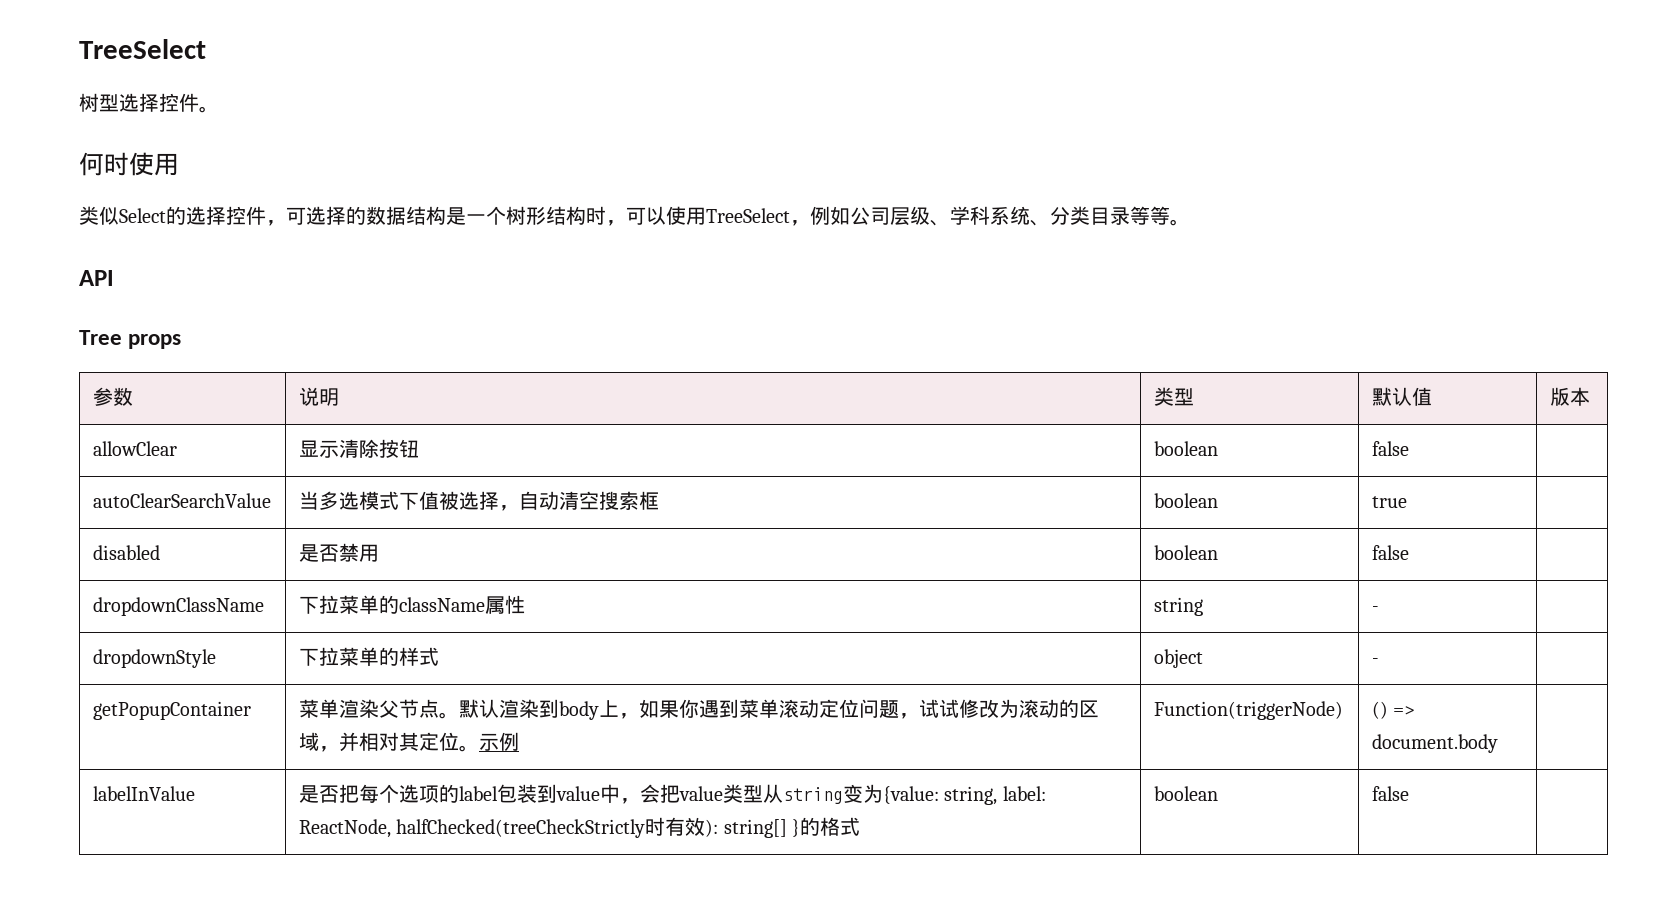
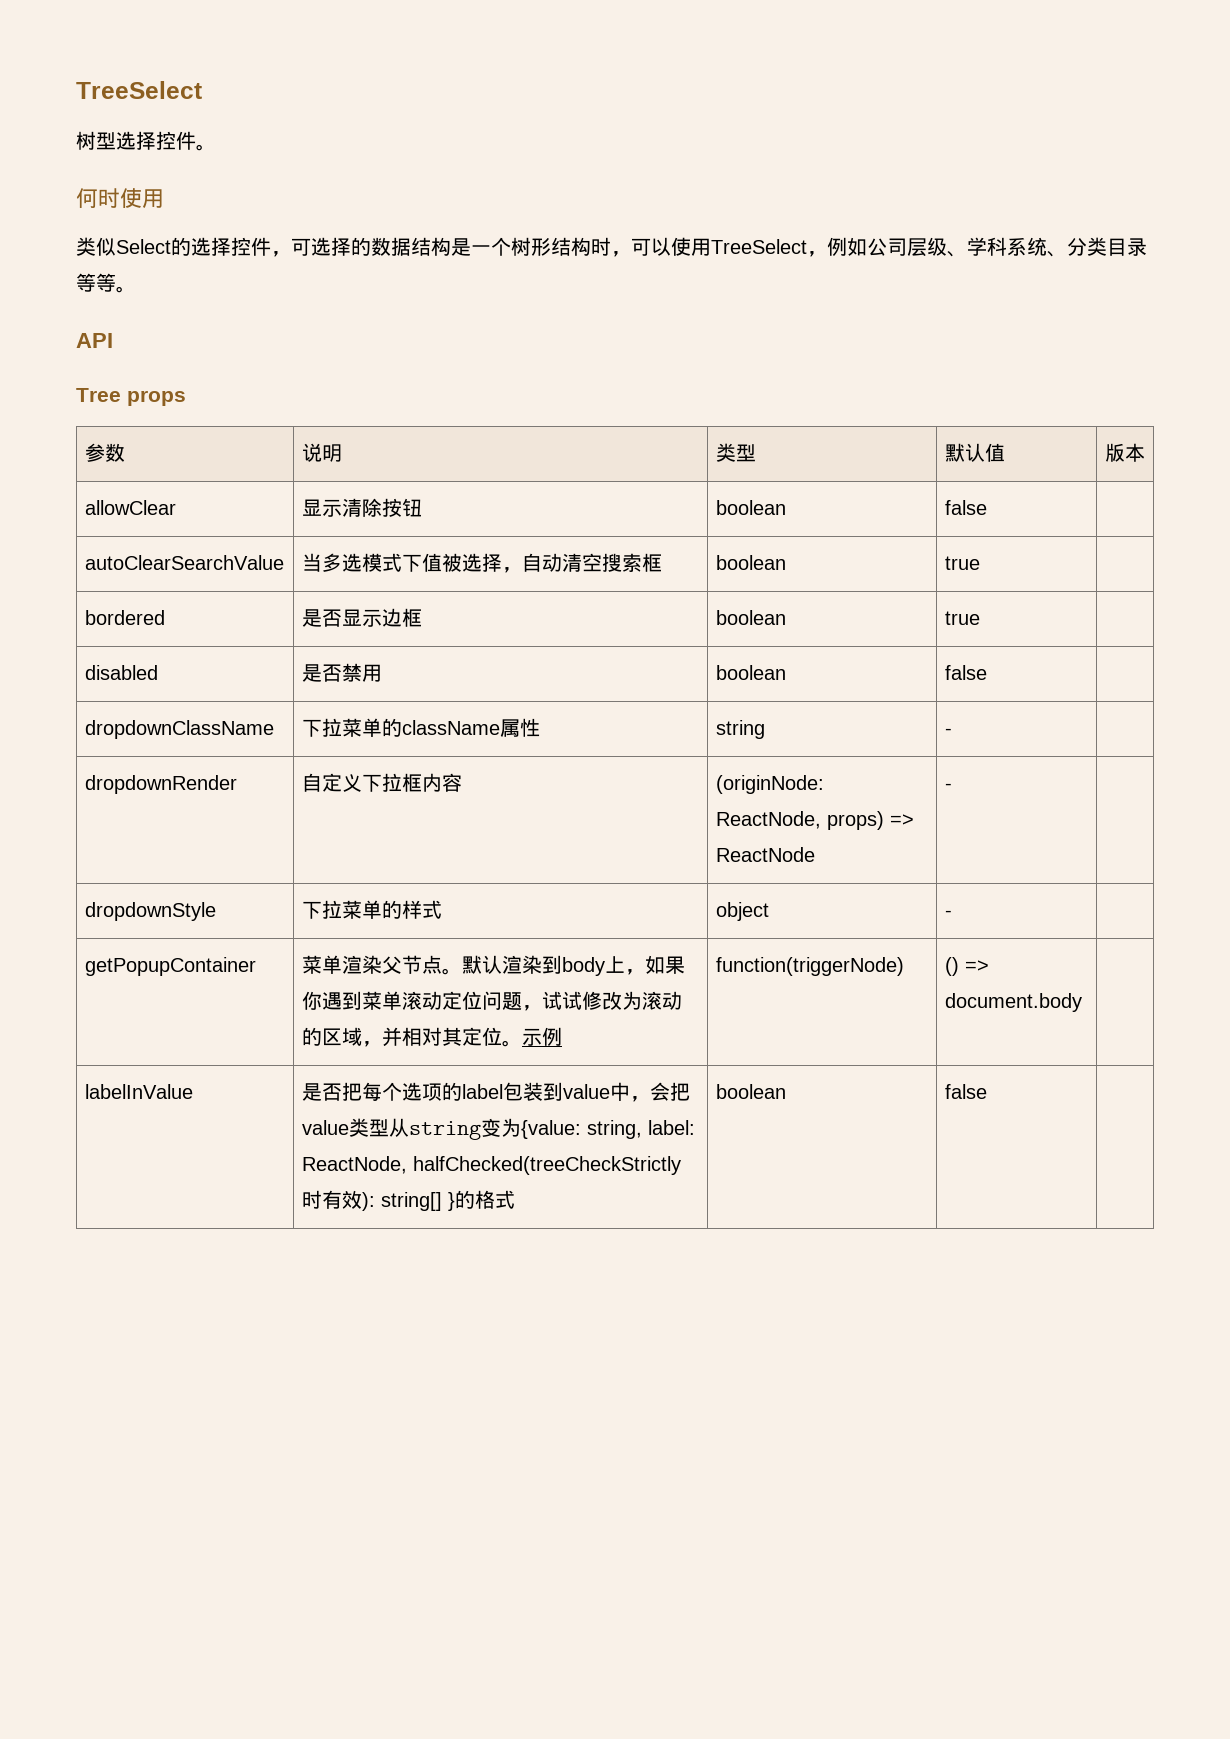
+ bordered | 是否显示边框 | boolean | true |
+ dropdownRender | 自定义下拉框内容 | (originNode: ReactNode, props) => ReactNode | - |
- getPopupContainer | 菜单渲染父节点。默认渲染到body上，如果你遇到菜单滚动定位问题，试试修改为滚动的区域，并相对其定位。示例 | Function(triggerNode) | () => document.body |
+ getPopupContainer | 菜单渲染父节点。默认渲染到body上，如果你遇到菜单滚动定位问题，试试修改为滚动的区域，并相对其定位。示例 | function(triggerNode) | () => document.body |

